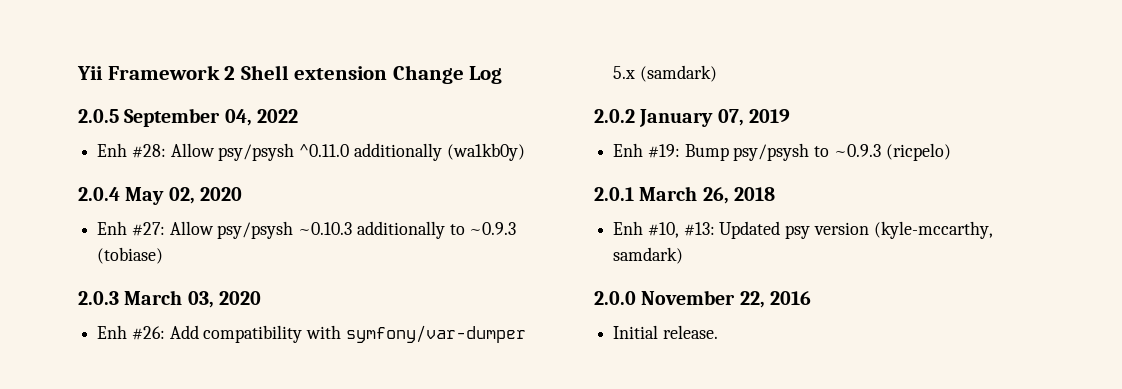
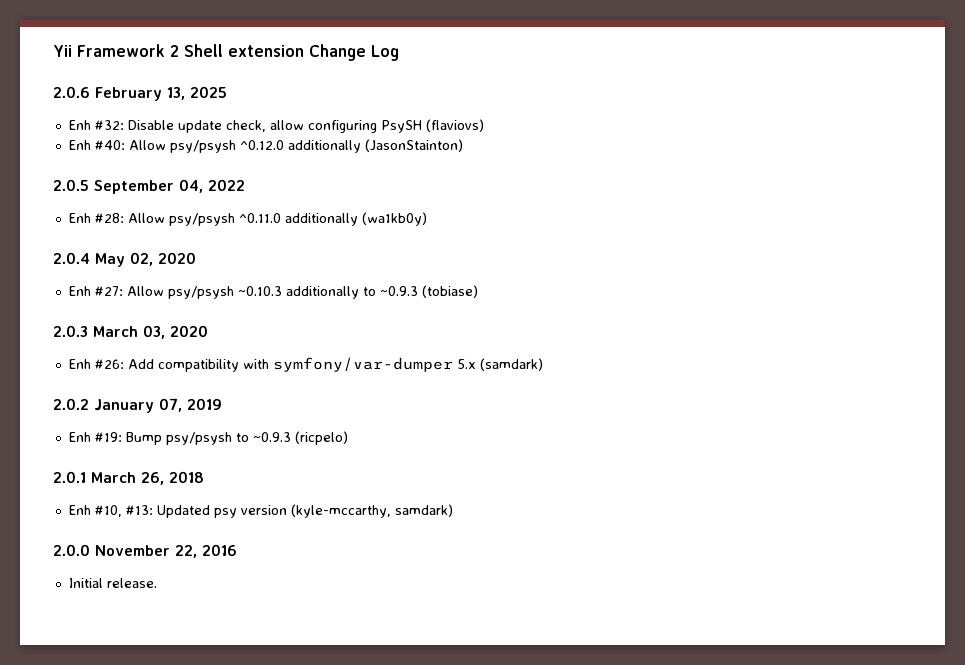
+ 2.0.6 February 13, 2025
+ Enh #32: Disable update check, allow configuring PsySH (flaviovs)
+ Enh #40: Allow psy/psysh ^0.12.0 additionally (JasonStainton)

